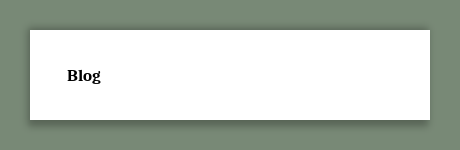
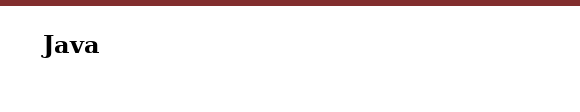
- Blog
+ Java

